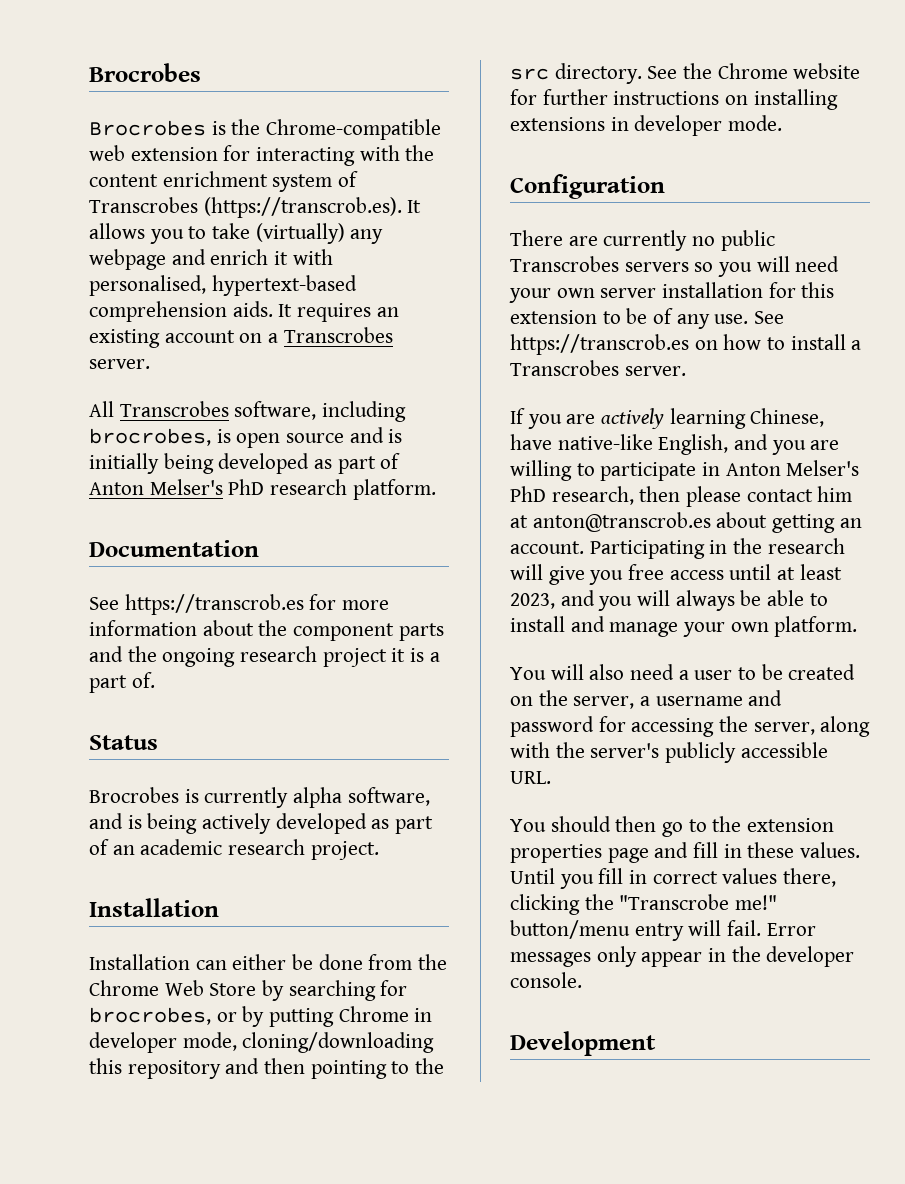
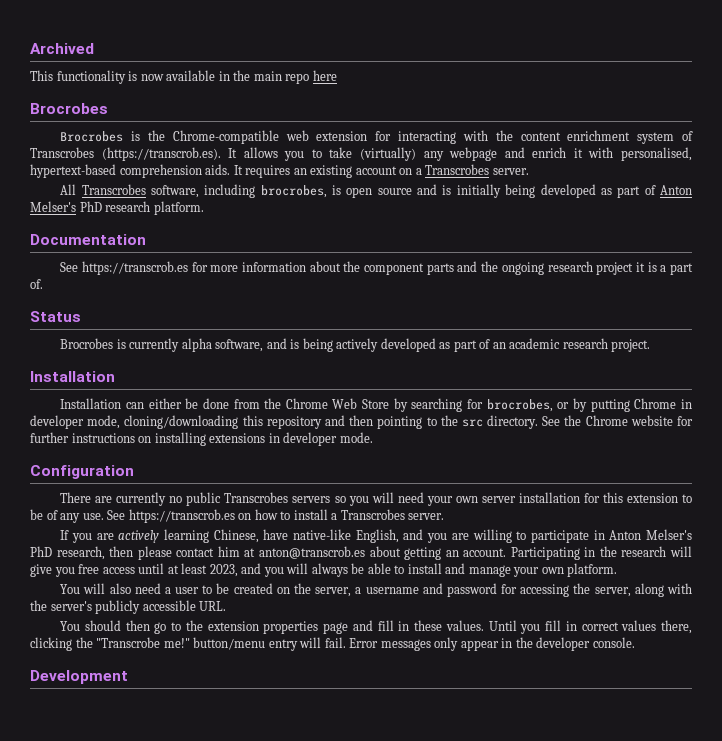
+ Archived
+ This functionality is now available in the main repo here

